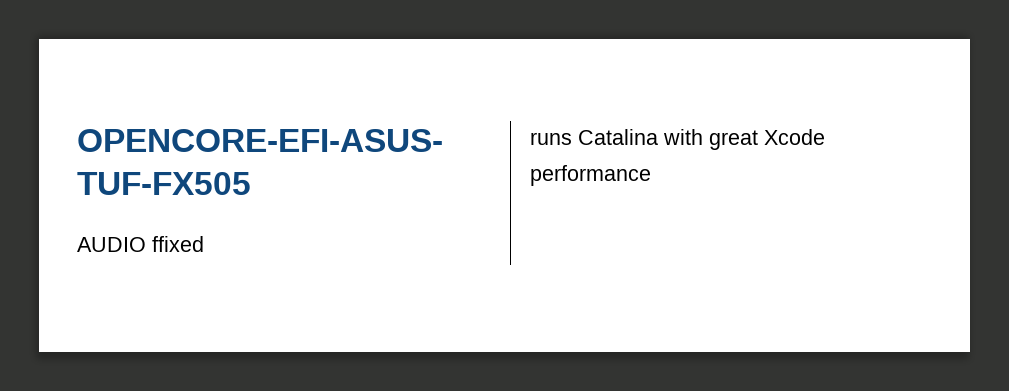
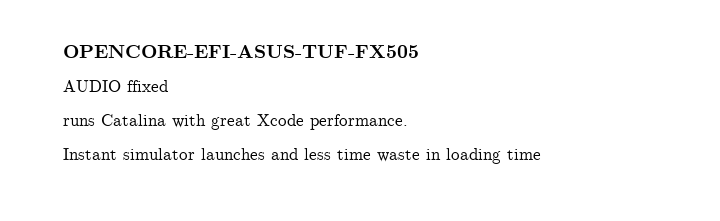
- runs Catalina with great Xcode performance
+ runs Catalina with great Xcode performance.
+ Instant simulator launches and less time waste in loading time

